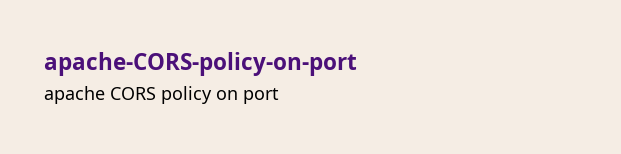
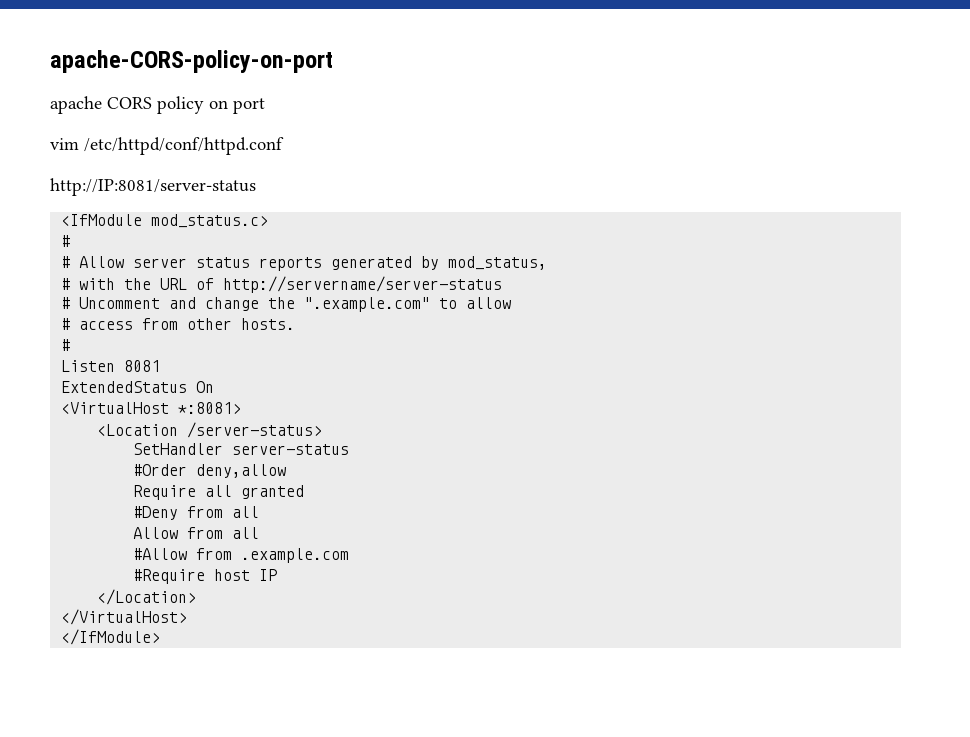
+ vim /etc/httpd/conf/httpd.conf
+ http://IP:8081/server-status
+ <IfModule mod_status.c>
+ #
+ # Allow server status reports generated by mod_status,
+ # with the URL of http://servername/server-status
+ # Uncomment and change the ".example.com" to allow
+ # access from other hosts.
+ #
+ Listen 8081
+ ExtendedStatus On
+ <VirtualHost *:8081>
+ <Location /server-status>
+ SetHandler server-status
+ #Order deny,allow
+ Require all granted
+ #Deny from all
+ Allow from all
+ #Allow from .example.com
+ #Require host IP
+ </Location>
+ </VirtualHost>
+ </IfModule>

